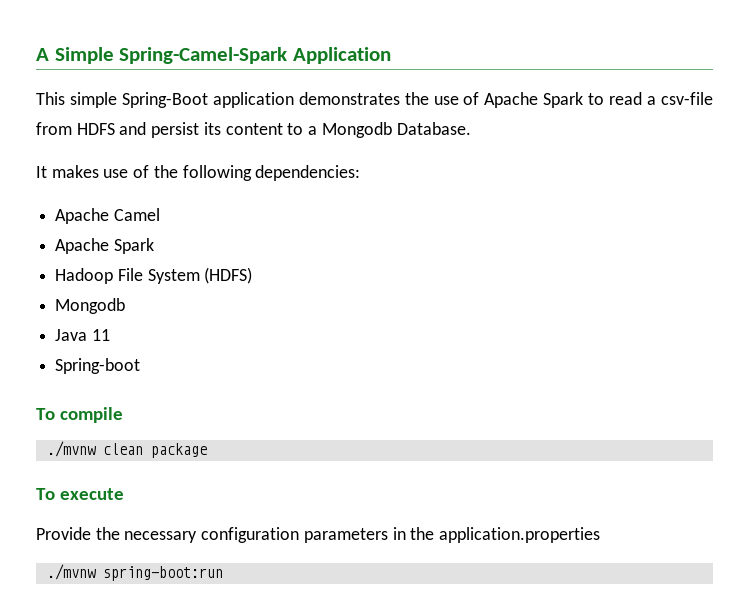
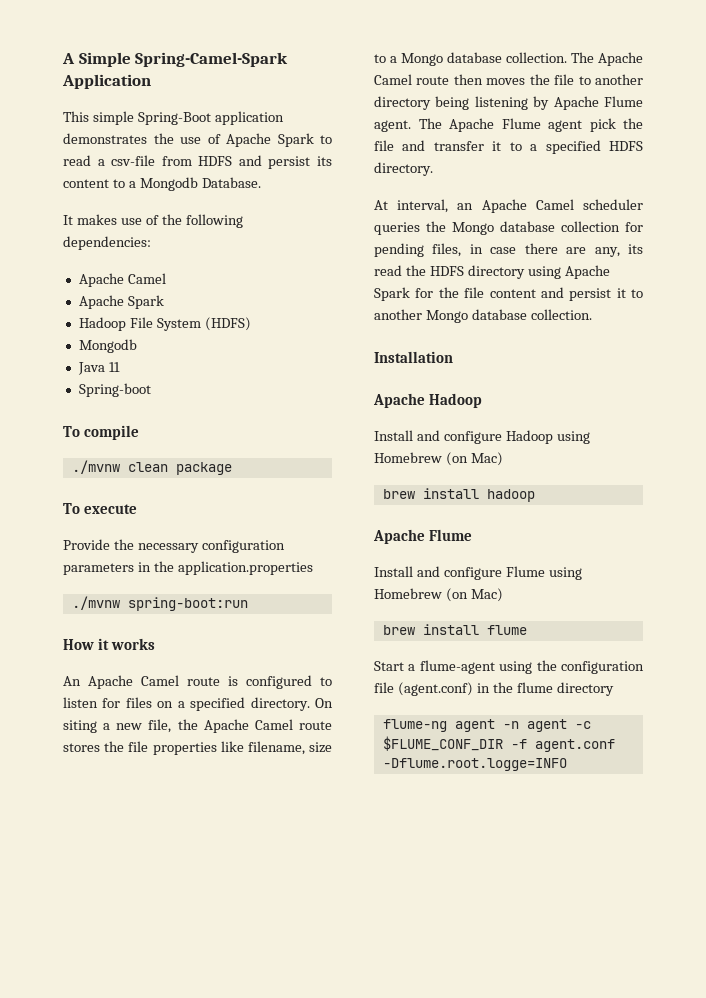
+ How it works
+ An Apache Camel route is configured to listen for files on a specified directory. On siting a new file, the Apache Camel route stores the file properties like filename, size to a Mongo database collection. The Apache Camel route then moves the file to another directory being listening by Apache Flume agent. The Apache Flume agent pick the file and transfer it to a specified HDFS directory.
+ At interval, an Apache Camel scheduler queries the Mongo database collection for pending files, in case there are any, its read the HDFS directory using Apache Spark for the file content and persist it to another Mongo database collection.
+ Installation
+ Apache Hadoop
+ Install and configure Hadoop using Homebrew (on Mac)
+ brew install hadoop
+ Apache Flume
+ Install and configure Flume using Homebrew (on Mac)
+ brew install flume
+ Start a flume-agent using the configuration file (agent.conf) in the flume directory
+ flume-ng agent -n agent -c $FLUME_CONF_DIR -f agent.conf -Dflume.root.logge=INFO

